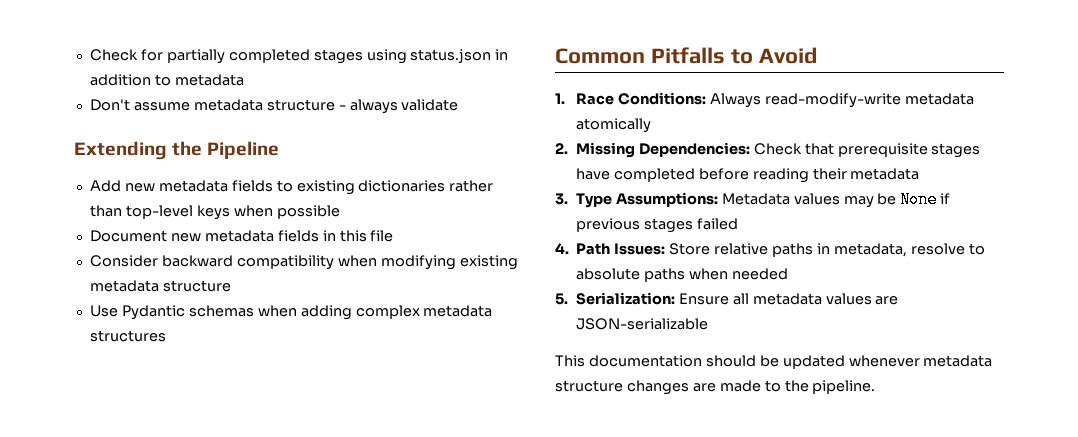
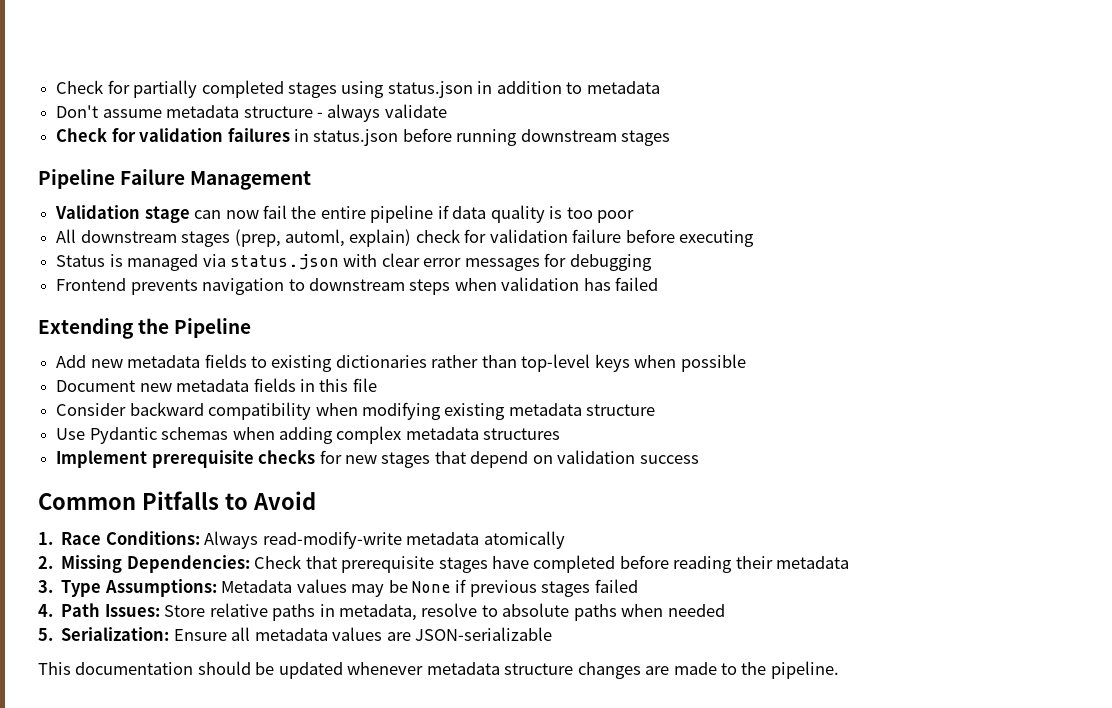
+ Check for validation failures in status.json before running downstream stages
+ Pipeline Failure Management
+ Validation stage can now fail the entire pipeline if data quality is too poor
+ All downstream stages (prep, automl, explain) check for validation failure before executing
+ Status is managed via status.json with clear error messages for debugging
+ Frontend prevents navigation to downstream steps when validation has failed
+ Implement prerequisite checks for new stages that depend on validation success

